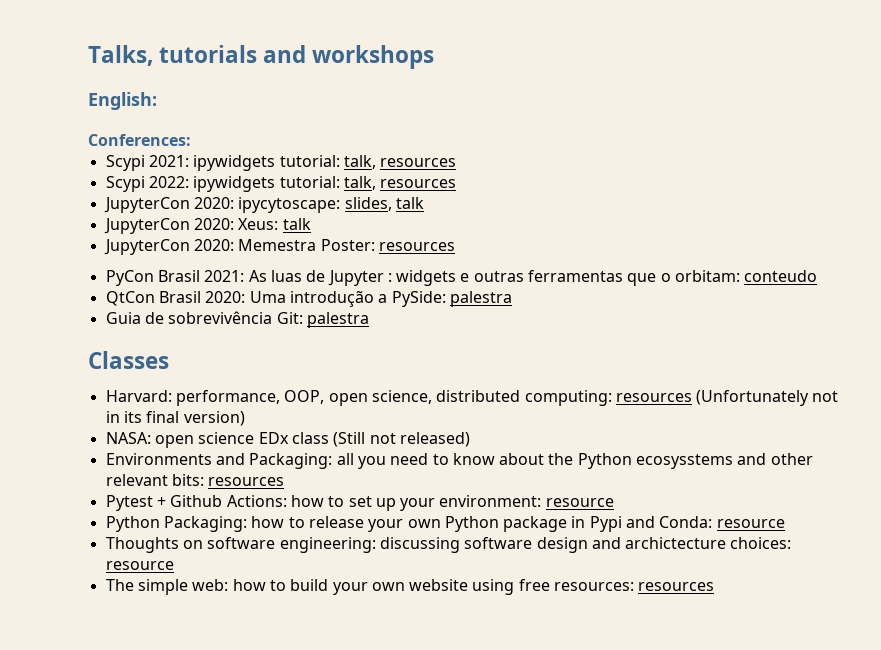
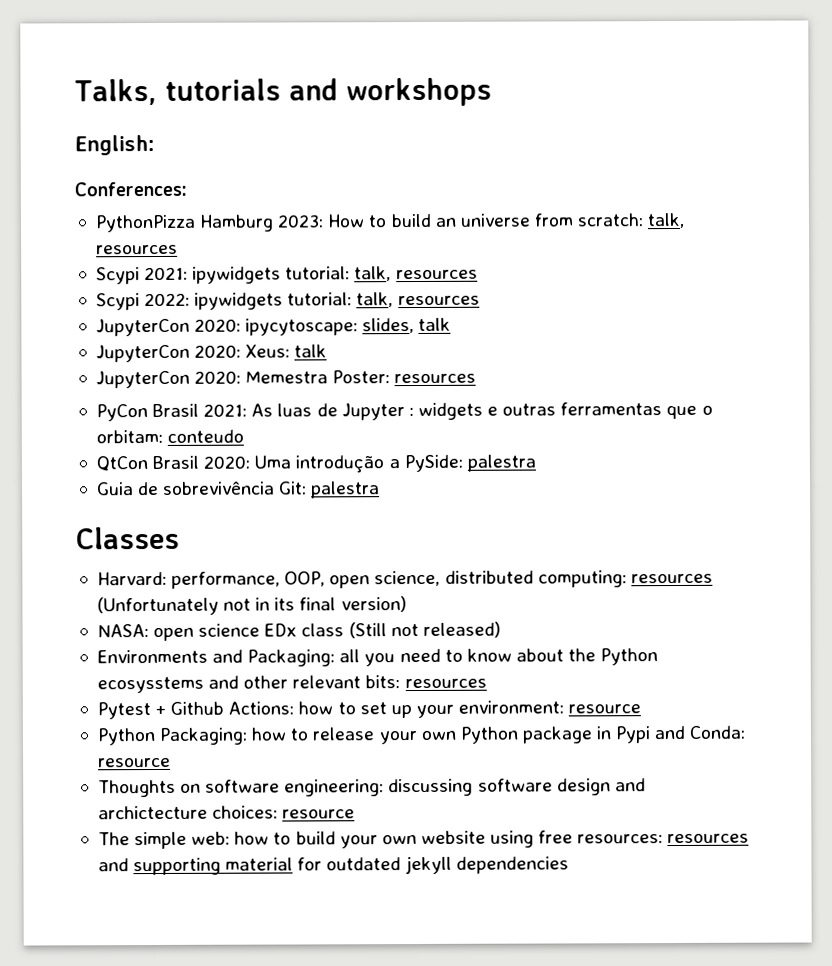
+ PythonPizza Hamburg 2023: How to build an universe from scratch: talk, resources
- The simple web: how to build your own website using free resources: resources
+ The simple web: how to build your own website using free resources: resources and supporting material for outdated jekyll dependencies

